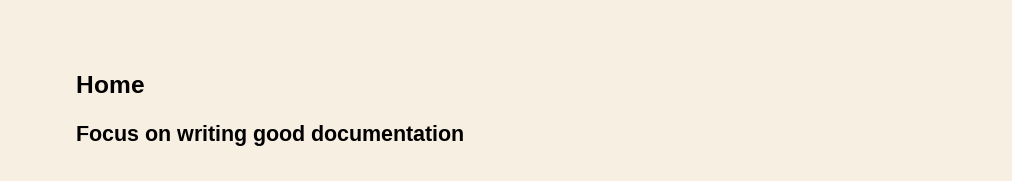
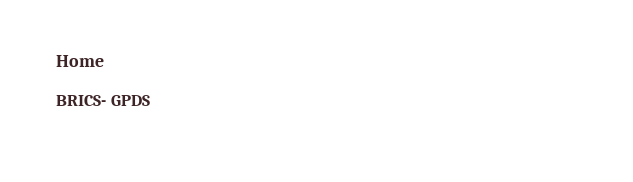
- Focus on writing good documentation
+ BRICS- GPDS

